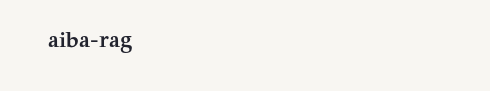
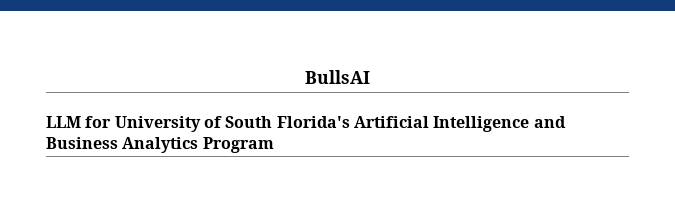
- aiba-rag
+ BullsAI
+ LLM for University of South Florida's Artificial Intelligence and Business Analytics Program

